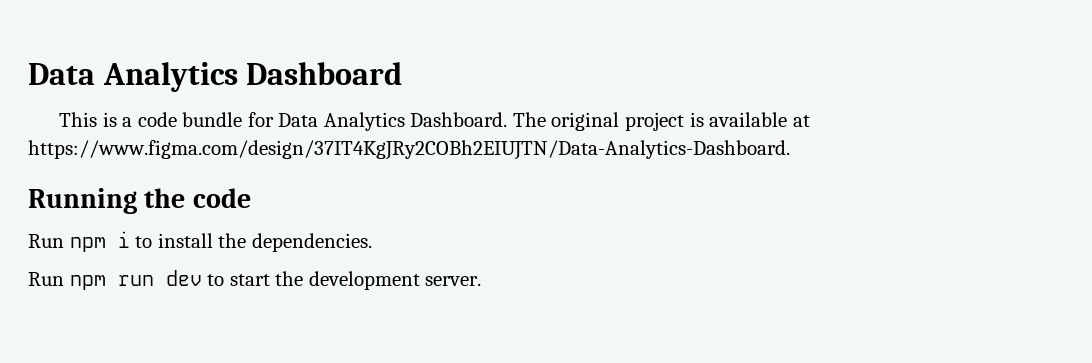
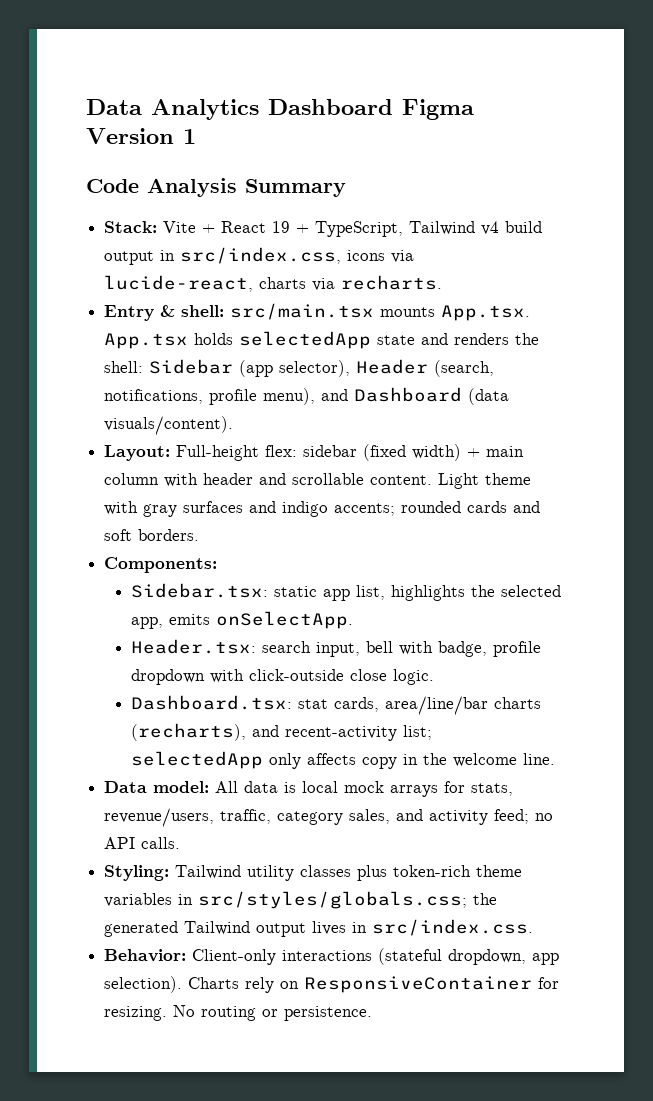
- Data Analytics Dashboard
- This is a code bundle for Data Analytics Dashboard. The original project is available at https://www.figma.com/design/37IT4KgJRy2COBh2EIUJTN/Data-Analytics-Dashboard.
- Running the code
- Run npm i to install the dependencies.
- Run npm run dev to start the development server.
+ Data Analytics Dashboard Figma Version 1
+ Code Analysis Summary
+ Stack: Vite + React 19 + TypeScript, Tailwind v4 build output in src/index.css, icons via lucide-react, charts via recharts.
+ Entry & shell: src/main.tsx mounts App.tsx. App.tsx holds selectedApp state and renders the shell: Sidebar (app selector), Header (search, notifications, profile menu), and Dashboard (data visuals/content).
+ Layout: Full-height flex: sidebar (fixed width) + main column with header and scrollable content. Light theme with gray surfaces and indigo accents; rounded cards and soft borders.
+ Components:
+ Sidebar.tsx: static app list, highlights the selected app, emits onSelectApp.
+ Header.tsx: search input, bell with badge, profile dropdown with click-outside close logic.
+ Dashboard.tsx: stat cards, area/line/bar charts (recharts), and recent-activity list; selectedApp only affects copy in the welcome line.
+ Data model: All data is local mock arrays for stats, revenue/users, traffic, category sales, and activity feed; no API calls.
+ Styling: Tailwind utility classes plus token-rich theme variables in src/styles/globals.css; the generated Tailwind output lives in src/index.css.
+ Behavior: Client-only interactions (stateful dropdown, app selection). Charts rely on ResponsiveContainer for resizing. No routing or persistence.

